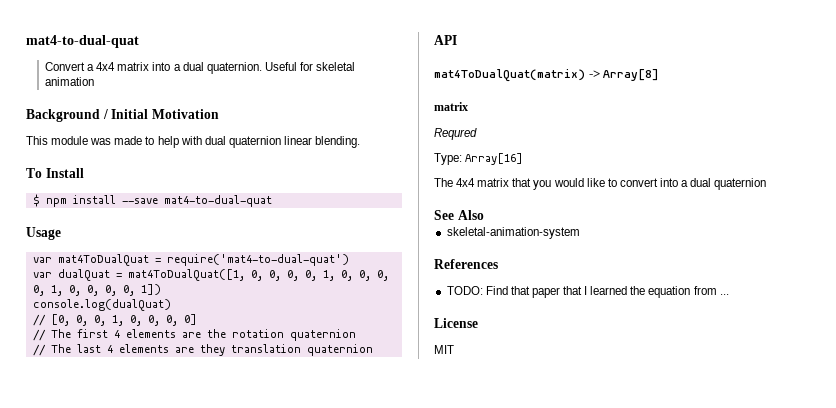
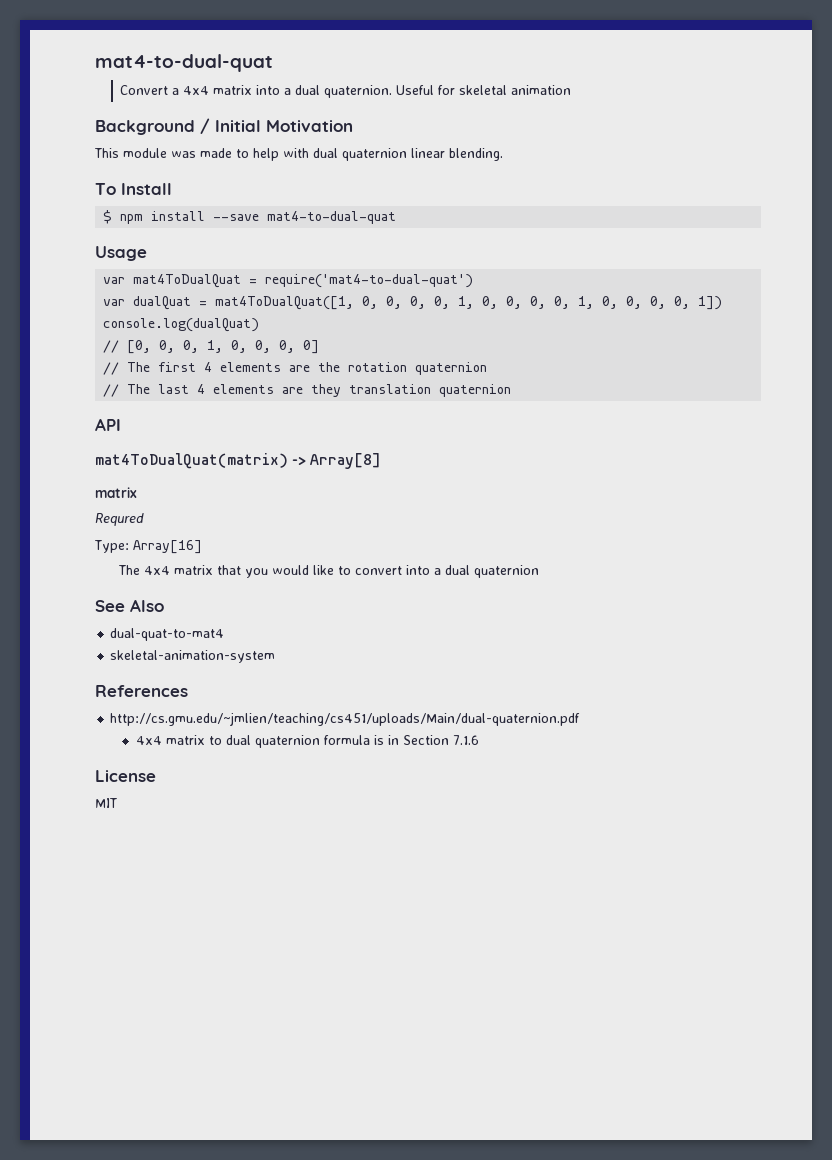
+ dual-quat-to-mat4
- TODO: Find that paper that I learned the equation from ...
+ http://cs.gmu.edu/~jmlien/teaching/cs451/uploads/Main/dual-quaternion.pdf
+ 4x4 matrix to dual quaternion formula is in Section 7.1.6

